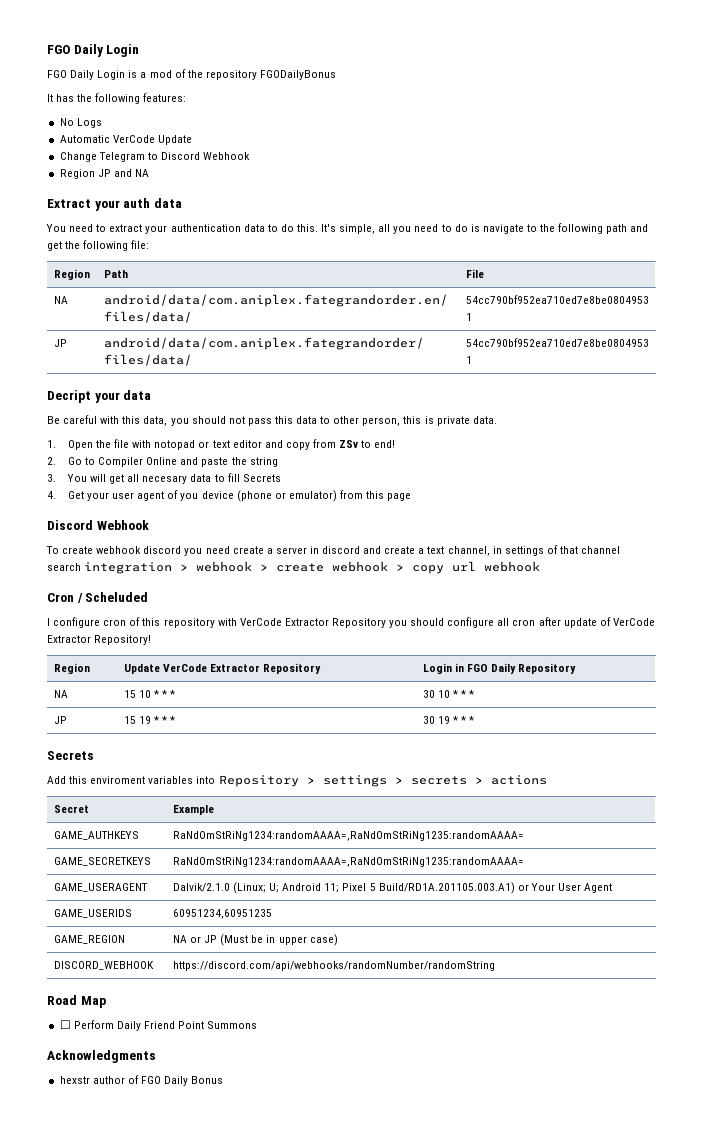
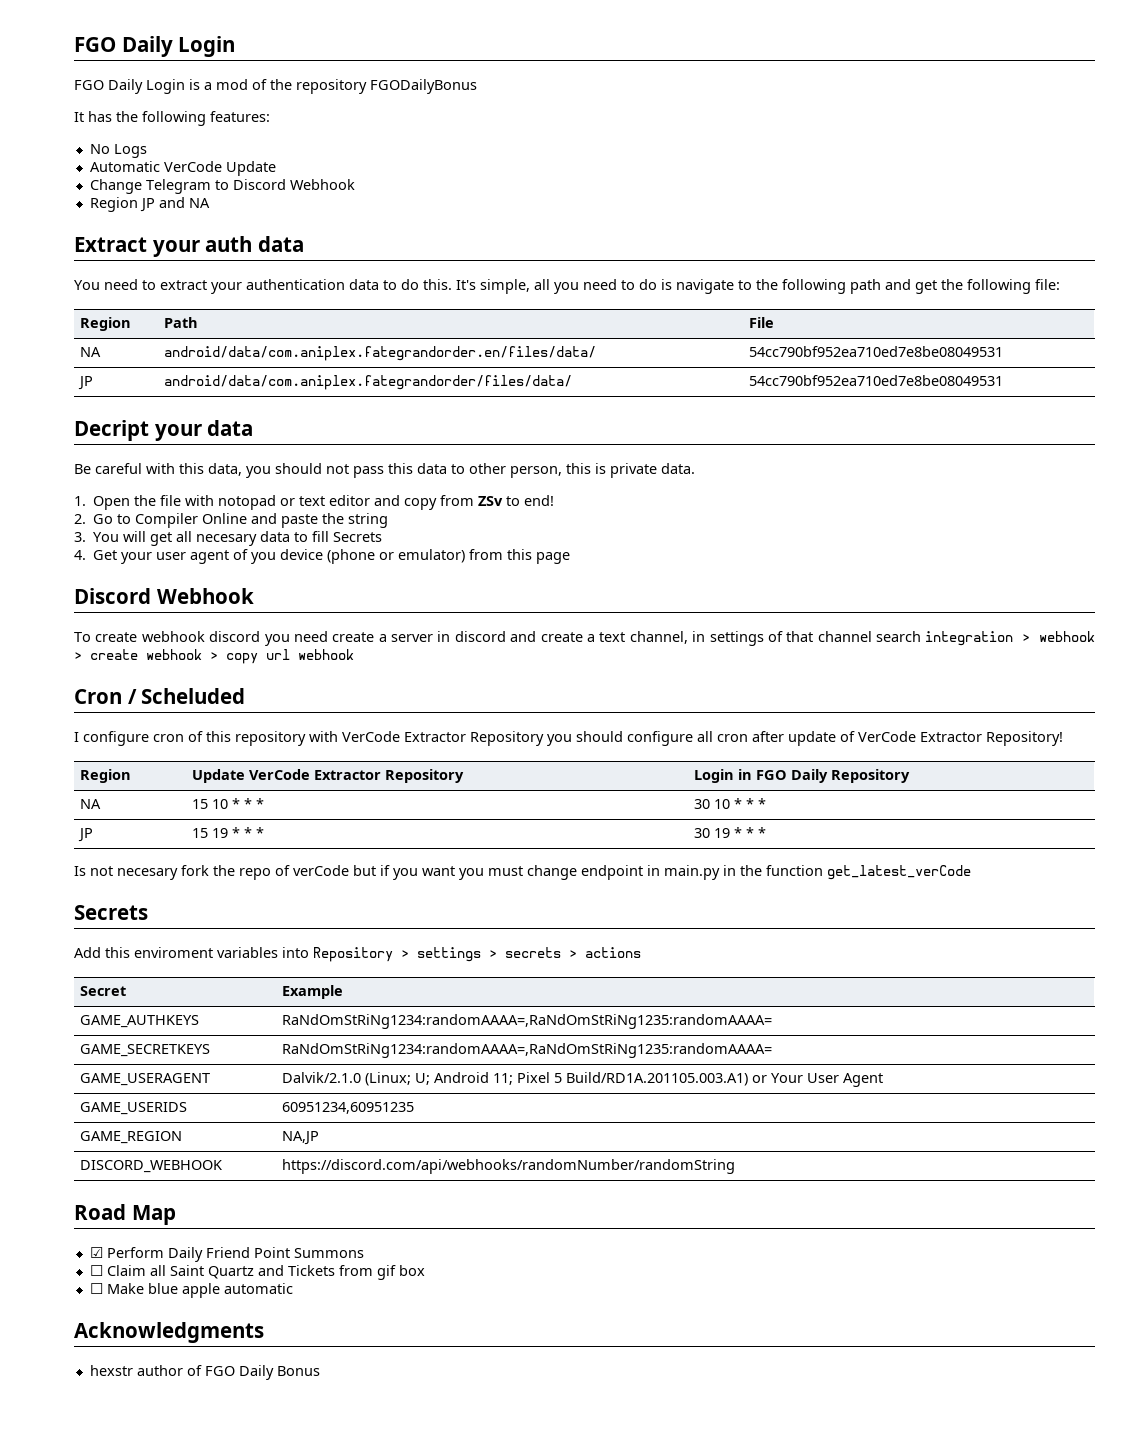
+ Is not necesary fork the repo of verCode but if you want you must change endpoint in main.py in the function get_latest_verCode
- GAME_REGION | NA or JP (Must be in upper case)
+ GAME_REGION | NA,JP
- ☐ Perform Daily Friend Point Summons
+ ☑ Perform Daily Friend Point Summons
+ ☐ Claim all Saint Quartz and Tickets from gif box
+ ☐ Make blue apple automatic

